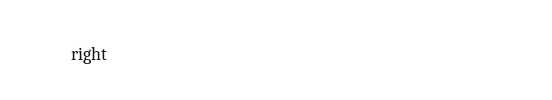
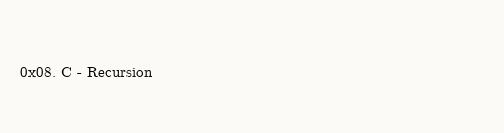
- right
+ 0x08. C - Recursion

